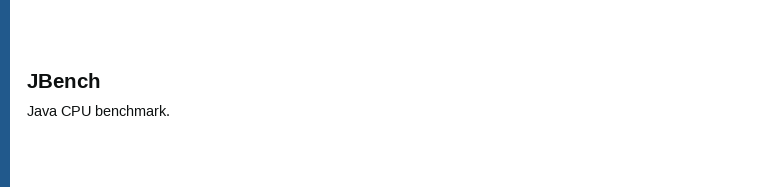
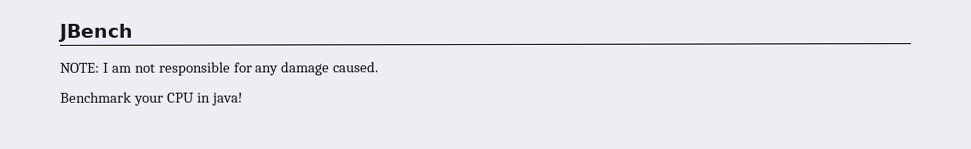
- Java CPU benchmark.
+ NOTE: I am not responsible for any damage caused.
+ Benchmark your CPU in java!

